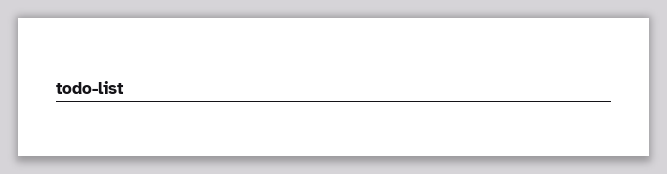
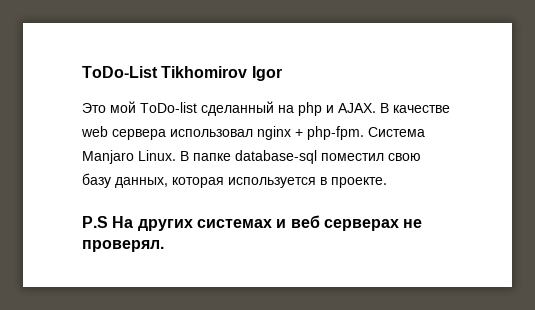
- todo-list
+ ToDo-List Tikhomirov Igor
+ Это мой ToDo-list сделанный на php и AJAX. В качестве web сервера использовал nginx + php-fpm. Система Manjaro Linux. В папке database-sql поместил свою базу данных, которая используется в проекте.
+ P.S На других системах и веб серверах не проверял.

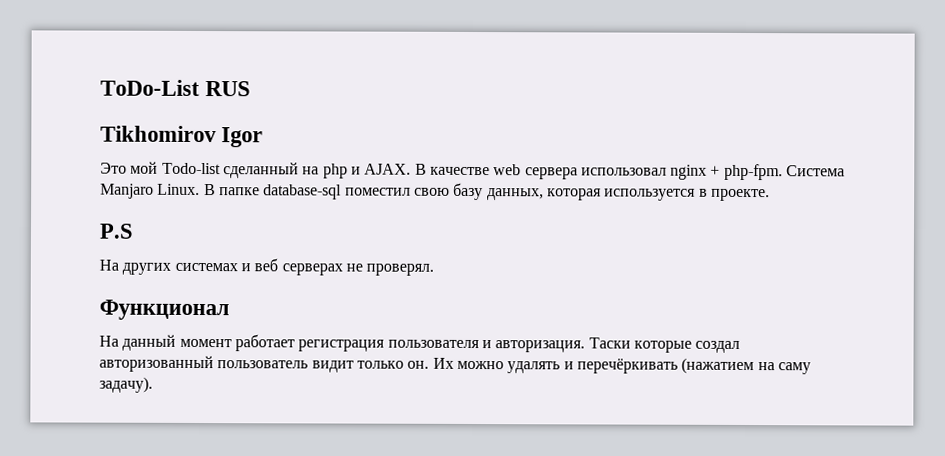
- ToDo-List Tikhomirov Igor
+ ToDo-List RUS
+ Tikhomirov Igor
- Это мой ToDo-list сделанный на php и AJAX.
+ Это мой Todo-list сделанный на php и AJAX.
- P.S На других системах и веб серверах не проверял.
+ P.S
+ На других системах и веб серверах не проверял.
+ Функционал
+ На данный момент работает регистрация пользователя и авторизация. Таски которые создал авторизованный пользователь видит только он. Их можно удалять и перечёркивать (нажатием на саму задачу).

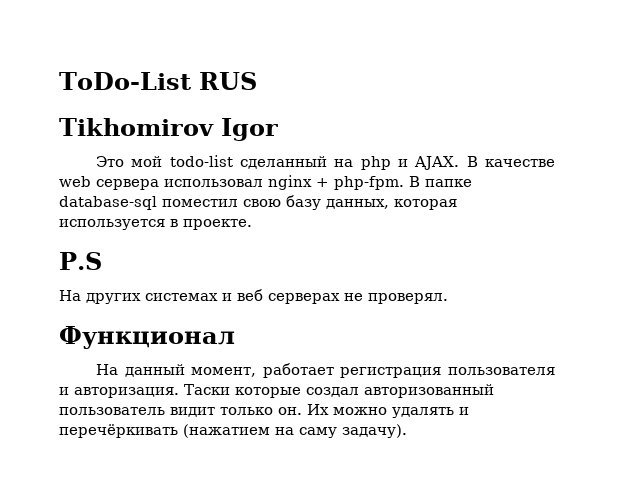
- Это мой Todo-list сделанный на php и AJAX.
+ Это мой todo-list сделанный на php и AJAX.
- Система Manjaro Linux.
- На данный момент работает регистрация пользователя и авторизация.
+ На данный момент, работает регистрация пользователя и авторизация.

